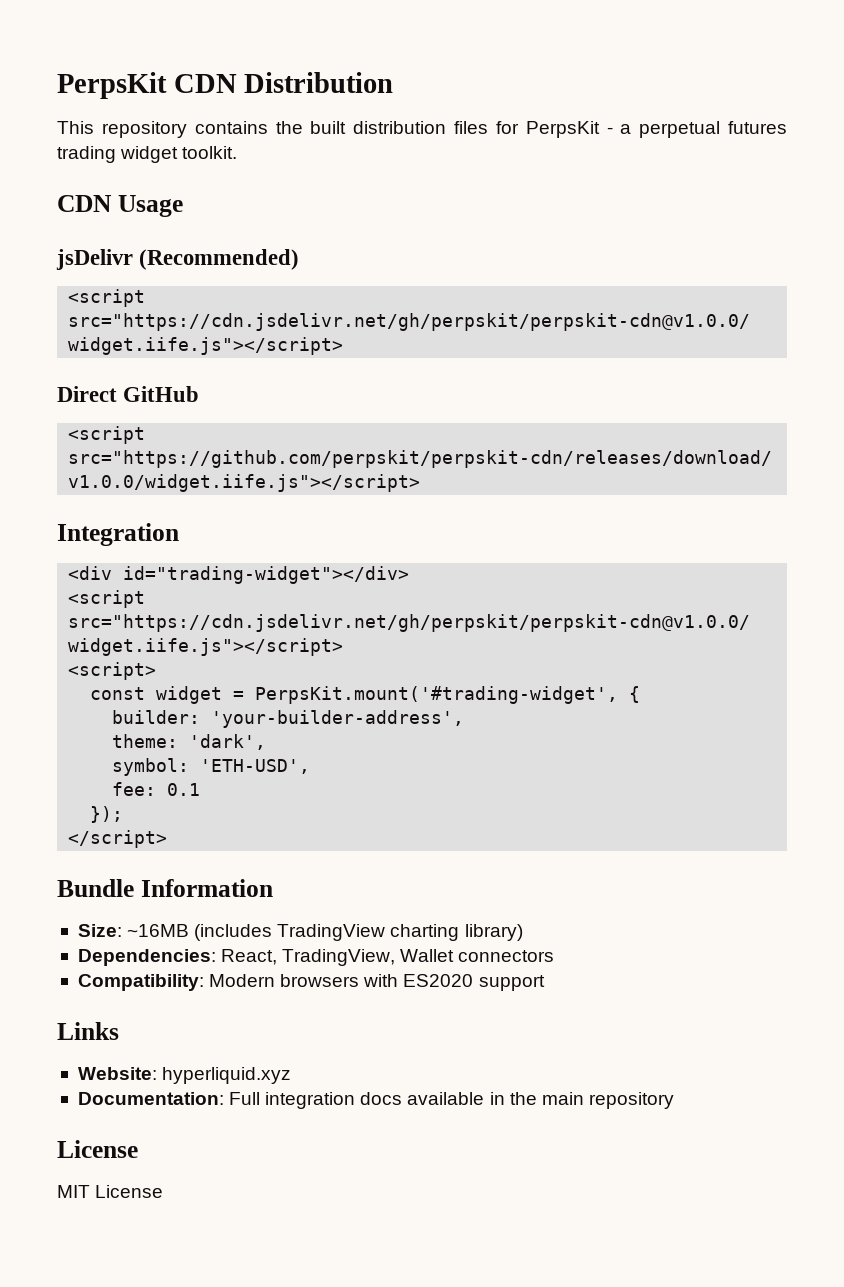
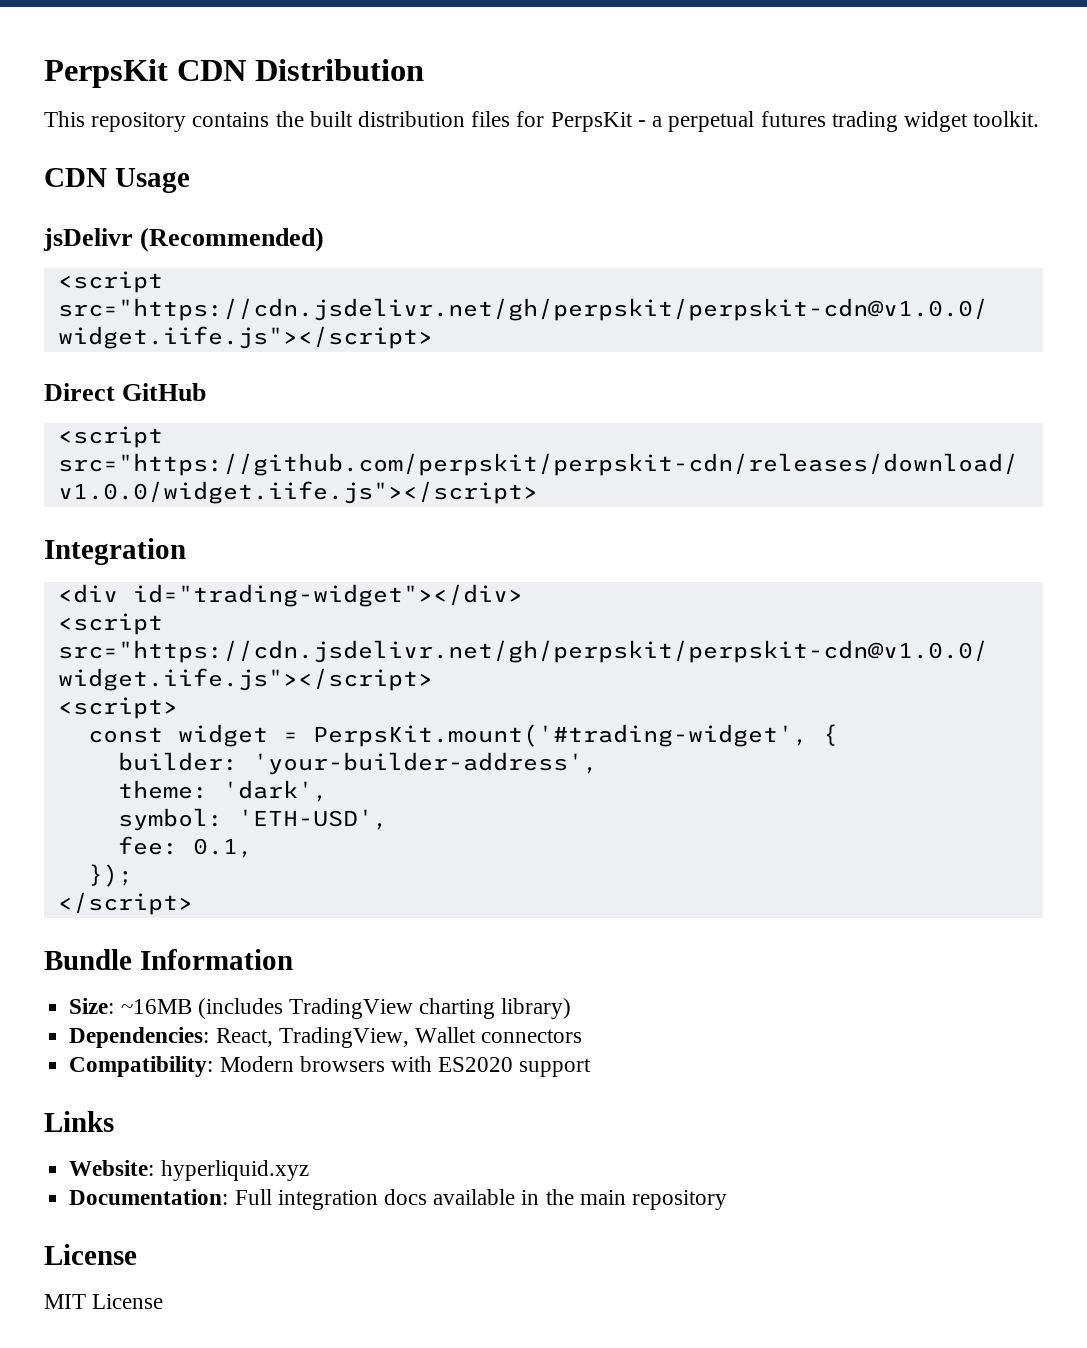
- fee: 0.1
+ fee: 0.1,

